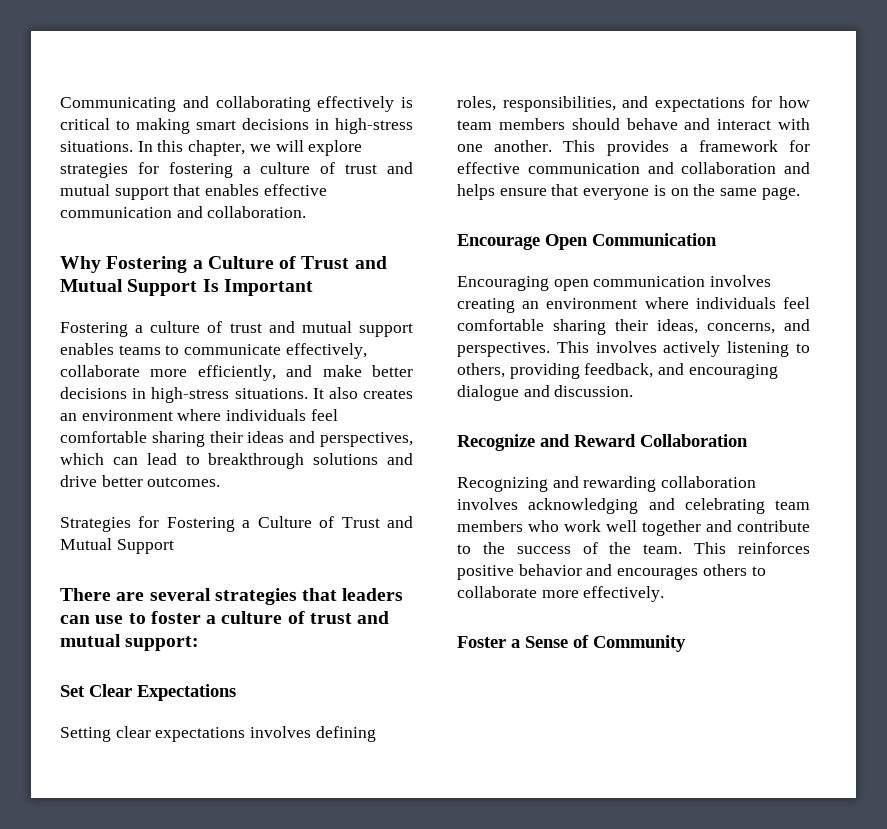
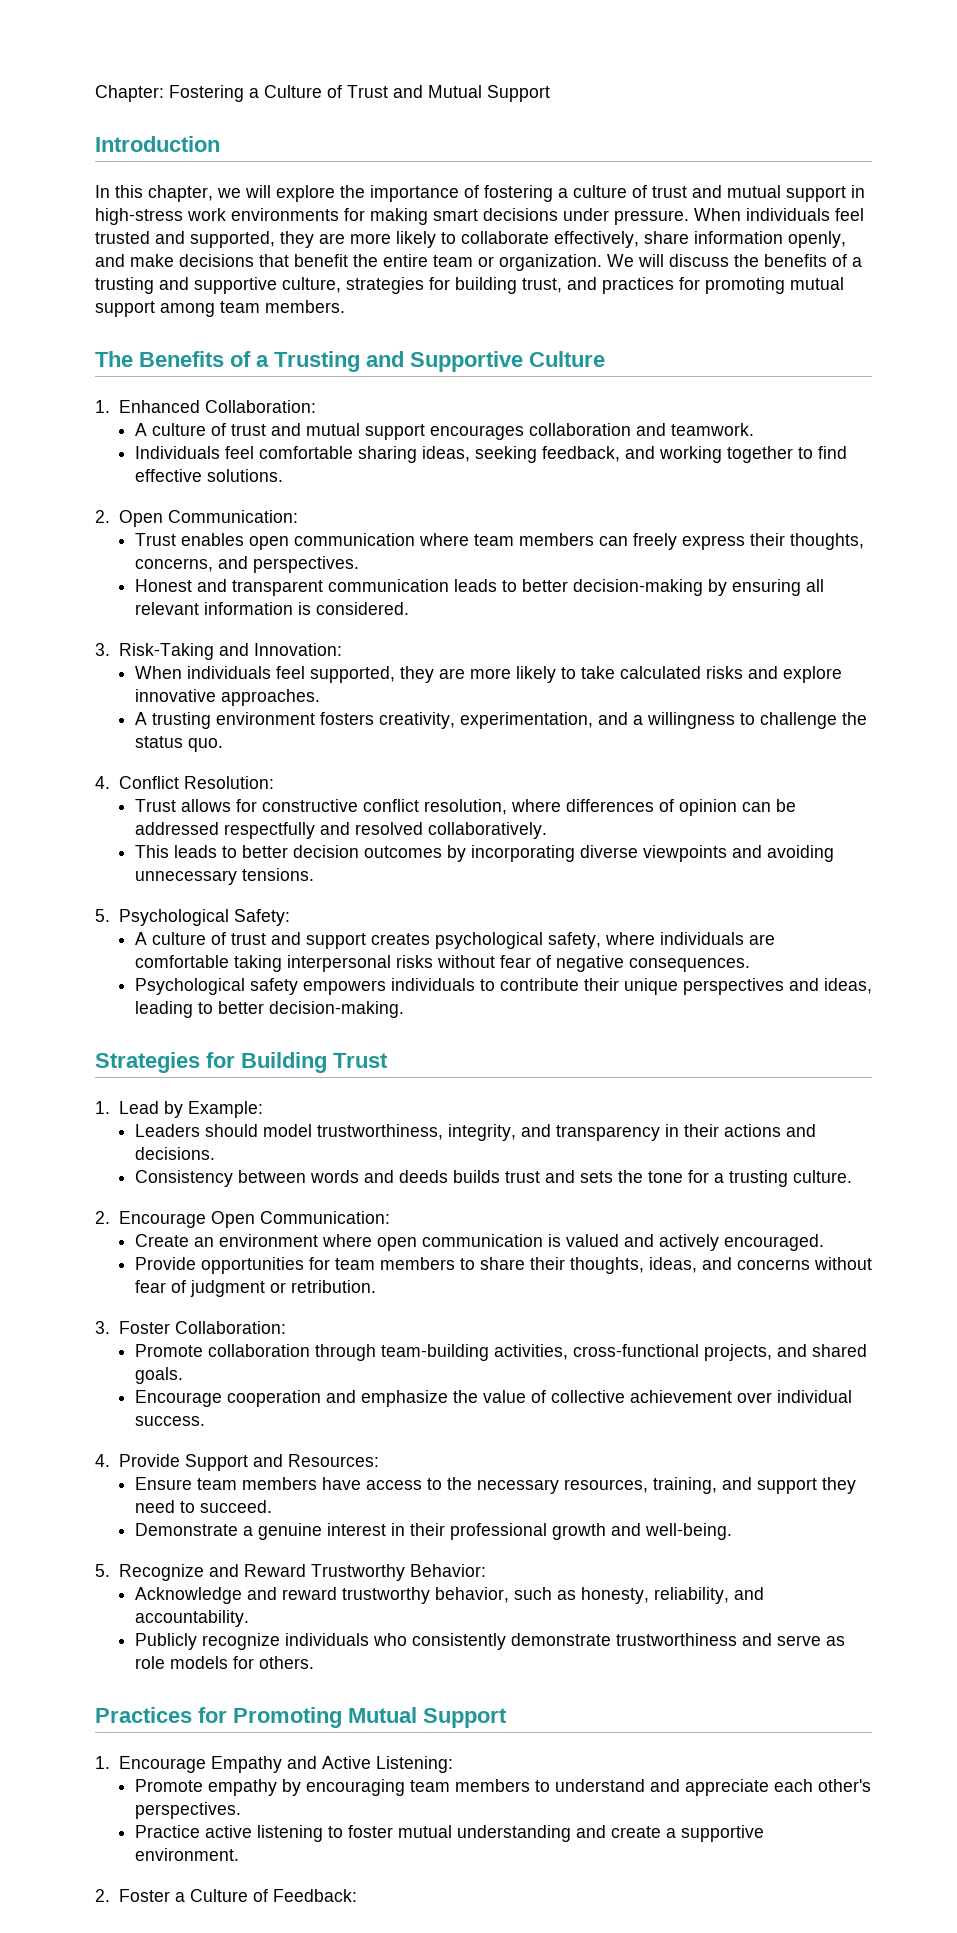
- Communicating and collaborating effectively is critical to making smart decisions in high-stress situations. In this chapter, we will explore strategies for fostering a culture of trust and mutual support that enables effective communication and collaboration.
- Why Fostering a Culture of Trust and Mutual Support Is Important
- Fostering a culture of trust and mutual support enables teams to communicate effectively, collaborate more efficiently, and make better decisions in high-stress situations. It also creates an environment where individuals feel comfortable sharing their ideas and perspectives, which can lead to breakthrough solutions and drive better outcomes.
- Strategies for Fostering a Culture of Trust and Mutual Support
+ Chapter: Fostering a Culture of Trust and Mutual Support
- There are several strategies that leaders can use to foster a culture of trust and mutual support:
- Set Clear Expectations
- Setting clear expectations involves defining roles, responsibilities, and expectations for how team members should behave and interact with one another. This provides a framework for effective communication and collaboration and helps ensure that everyone is on the same page.
- Encourage Open Communication
- Encouraging open communication involves creating an environment where individuals feel comfortable sharing their ideas, concerns, and perspectives. This involves actively listening to others, providing feedback, and encouraging dialogue and discussion.
- Recognize and Reward Collaboration
- Recognizing and rewarding collaboration involves acknowledging and celebrating team members who work well together and contribute to the success of the team. This reinforces positive behavior and encourages others to collaborate more effectively.
- Foster a Sense of Community
+ Introduction
+ In this chapter, we will explore the importance of fostering a culture of trust and mutual support in high-stress work environments for making smart decisions under pressure. When individuals feel trusted and supported, they are more likely to collaborate effectively, share information openly, and make decisions that benefit the entire team or organization. We will discuss the benefits of a trusting and supportive culture, strategies for building trust, and practices for promoting mutual support among team members.
+ The Benefits of a Trusting and Supportive Culture
+ 1. Enhanced Collaboration:
+ A culture of trust and mutual support encourages collaboration and teamwork.
+ Individuals feel comfortable sharing ideas, seeking feedback, and working together to find effective solutions.
+ 2. Open Communication:
+ Trust enables open communication where team members can freely express their thoughts, concerns, and perspectives.
+ Honest and transparent communication leads to better decision-making by ensuring all relevant information is considered.
+ 3. Risk-Taking and Innovation:
+ When individuals feel supported, they are more likely to take calculated risks and explore innovative approaches.
+ A trusting environment fosters creativity, experimentation, and a willingness to challenge the status quo.
+ 4. Conflict Resolution:
+ Trust allows for constructive conflict resolution, where differences of opinion can be addressed respectfully and resolved collaboratively.
+ This leads to better decision outcomes by incorporating diverse viewpoints and avoiding unnecessary tensions.
+ 5. Psychological Safety:
+ A culture of trust and support creates psychological safety, where individuals are comfortable taking interpersonal risks without fear of negative consequences.
+ Psychological safety empowers individuals to contribute their unique perspectives and ideas, leading to better decision-making.
+ Strategies for Building Trust
+ 1. Lead by Example:
+ Leaders should model trustworthiness, integrity, and transparency in their actions and decisions.
+ Consistency between words and deeds builds trust and sets the tone for a trusting culture.
+ 2. Encourage Open Communication:
+ Create an environment where open communication is valued and actively encouraged.
+ Provide opportunities for team members to share their thoughts, ideas, and concerns without fear of judgment or retribution.
+ 3. Foster Collaboration:
+ Promote collaboration through team-building activities, cross-functional projects, and shared goals.
+ Encourage cooperation and emphasize the value of collective achievement over individual success.
+ 4. Provide Support and Resources:
+ Ensure team members have access to the necessary resources, training, and support they need to succeed.
+ Demonstrate a genuine interest in their professional growth and well-being.
+ 5. Recognize and Reward Trustworthy Behavior:
+ Acknowledge and reward trustworthy behavior, such as honesty, reliability, and accountability.
+ Publicly recognize individuals who consistently demonstrate trustworthiness and serve as role models for others.
+ Practices for Promoting Mutual Support
+ 1. Encourage Empathy and Active Listening:
+ Promote empathy by encouraging team members to understand and appreciate each other's perspectives.
+ Practice active listening to foster mutual understanding and create a supportive environment.
+ 2. Foster a Culture of Feedback:

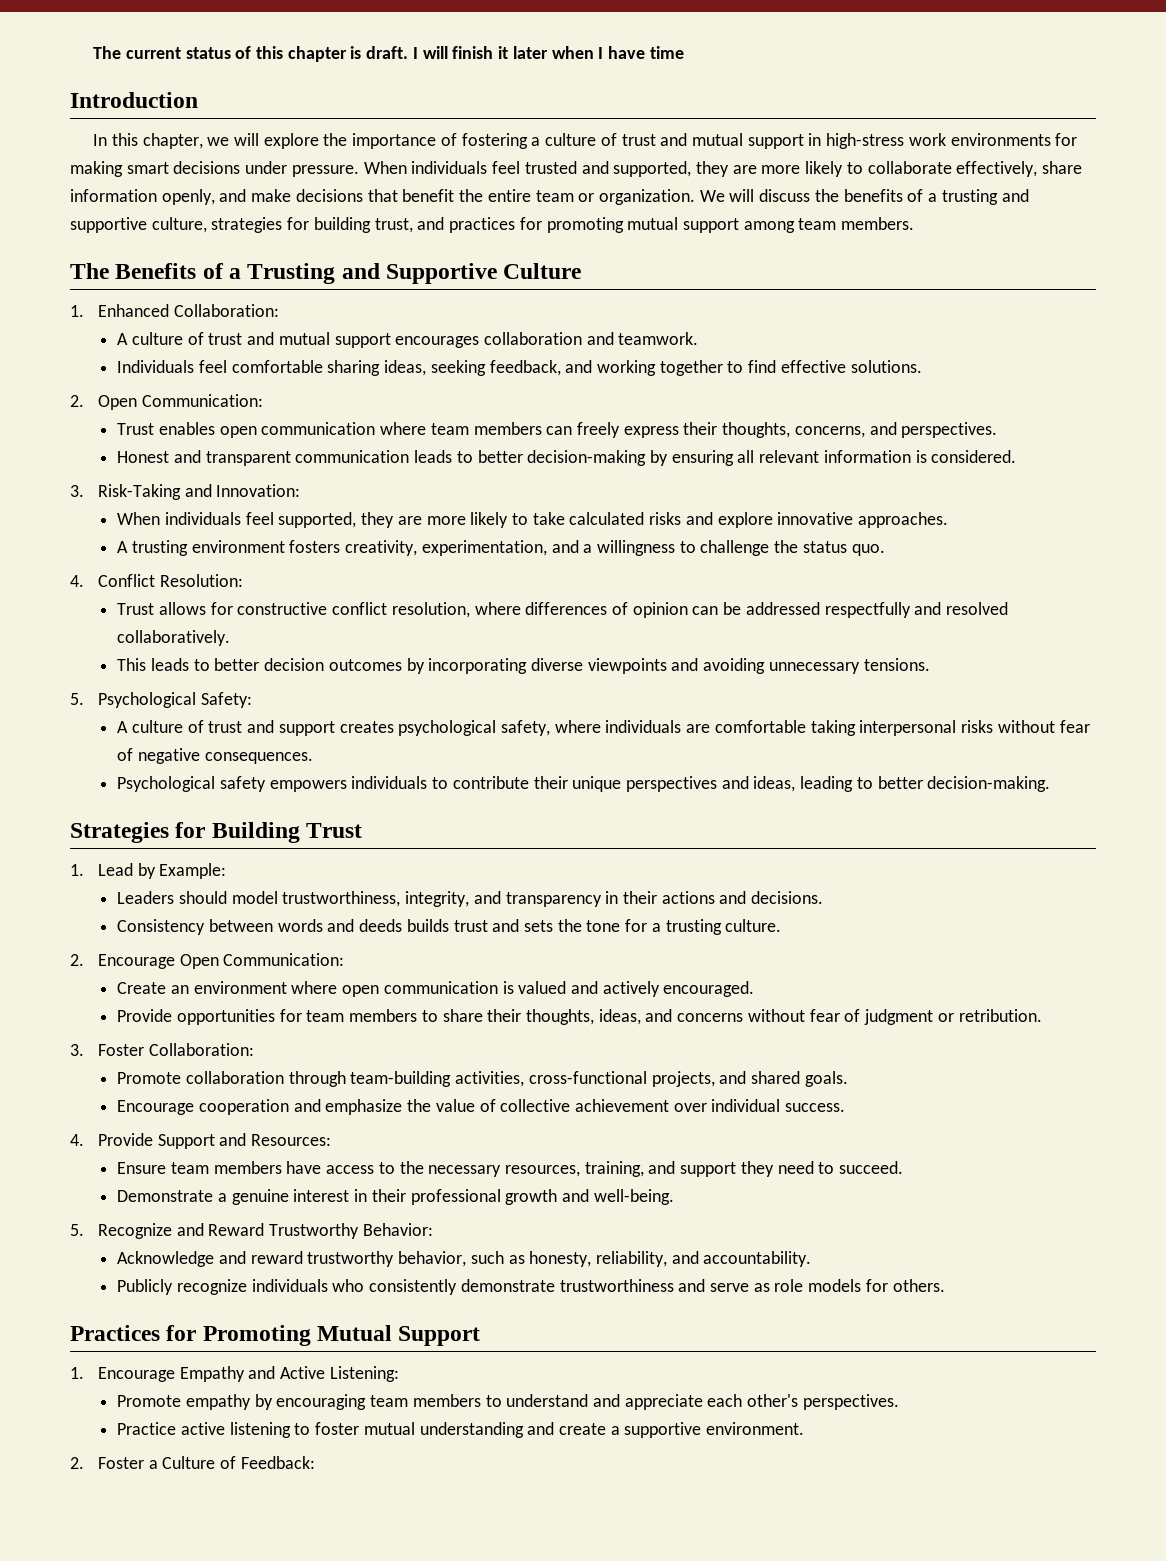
- Chapter: Fostering a Culture of Trust and Mutual Support
+ The current status of this chapter is draft. I will finish it later when I have time

